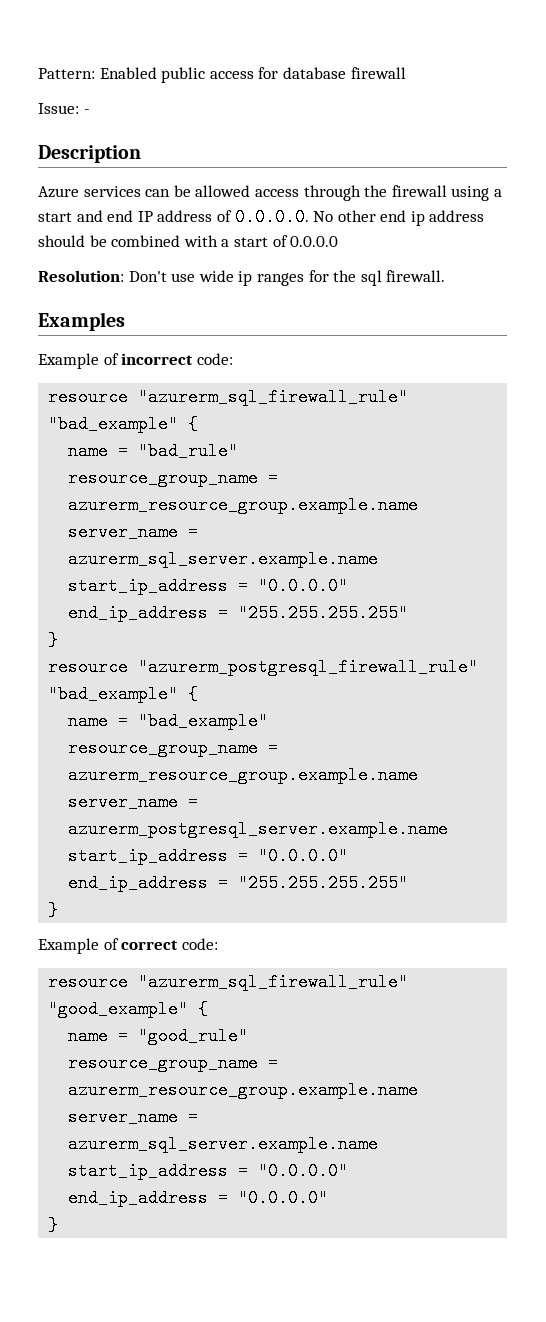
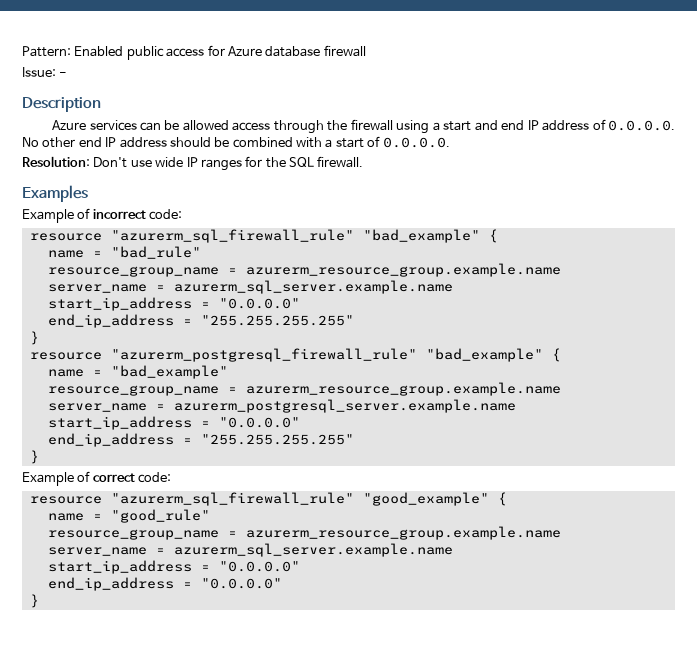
- Pattern: Enabled public access for database firewall
+ Pattern: Enabled public access for Azure database firewall
- Azure services can be allowed access through the firewall using a start and end IP address of 0.0.0.0. No other end ip address should be combined with a start of 0.0.0.0
+ Azure services can be allowed access through the firewall using a start and end IP address of 0.0.0.0. No other end IP address should be combined with a start of 0.0.0.0.
- Resolution: Don't use wide ip ranges for the sql firewall.
+ Resolution: Don't use wide IP ranges for the SQL firewall.

